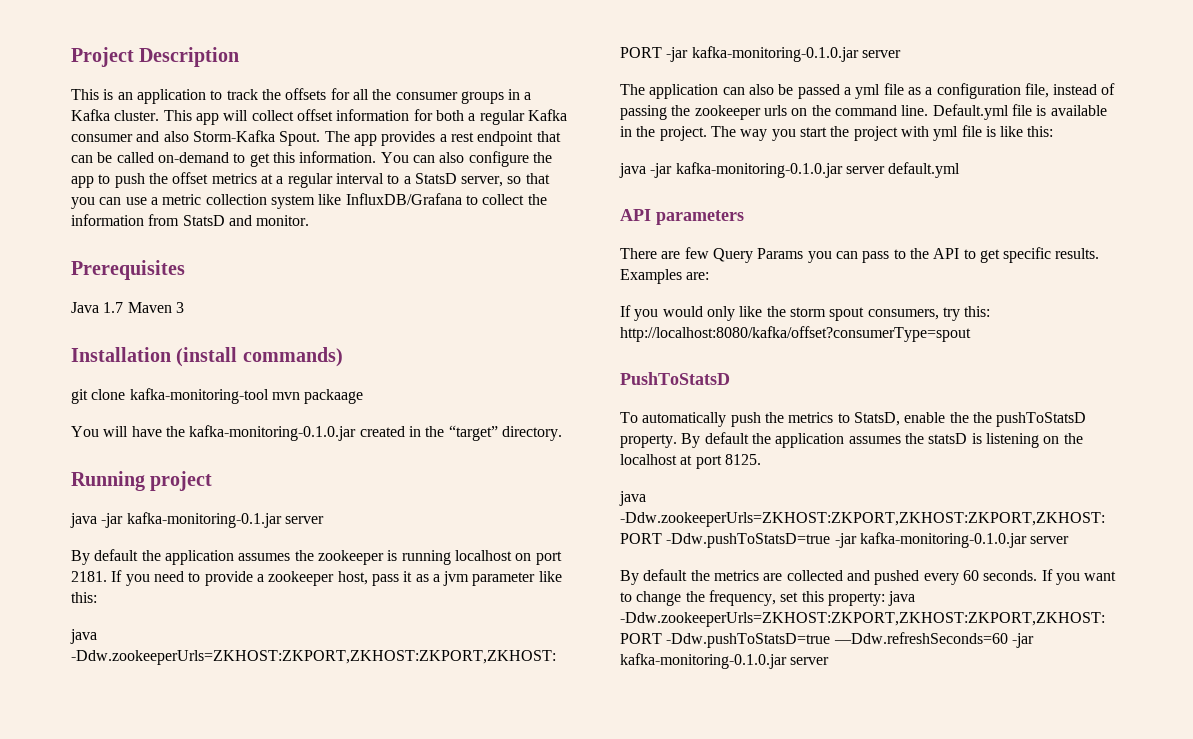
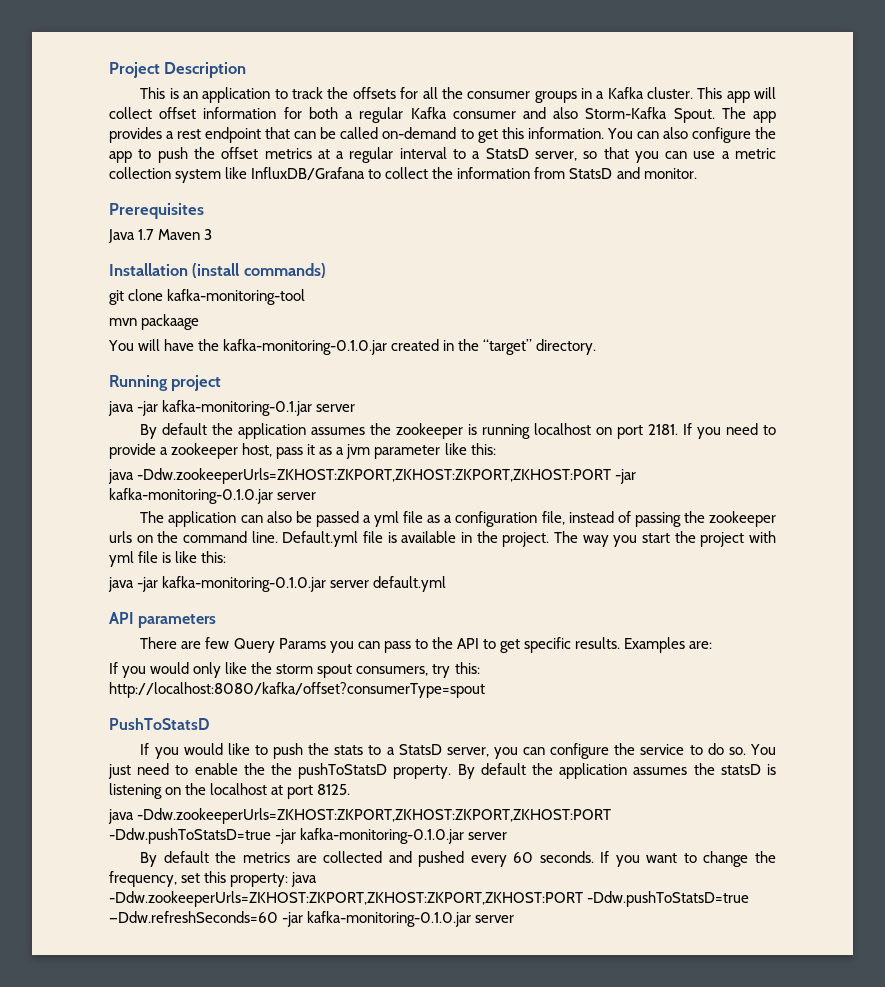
- git clone kafka-monitoring-tool mvn packaage
+ git clone kafka-monitoring-tool
+ mvn packaage
- To automatically push the metrics to StatsD, enable the the pushToStatsD property.
+ If you would like to push the stats to a StatsD server, you can configure the service to do so. You just need to enable the the pushToStatsD property.

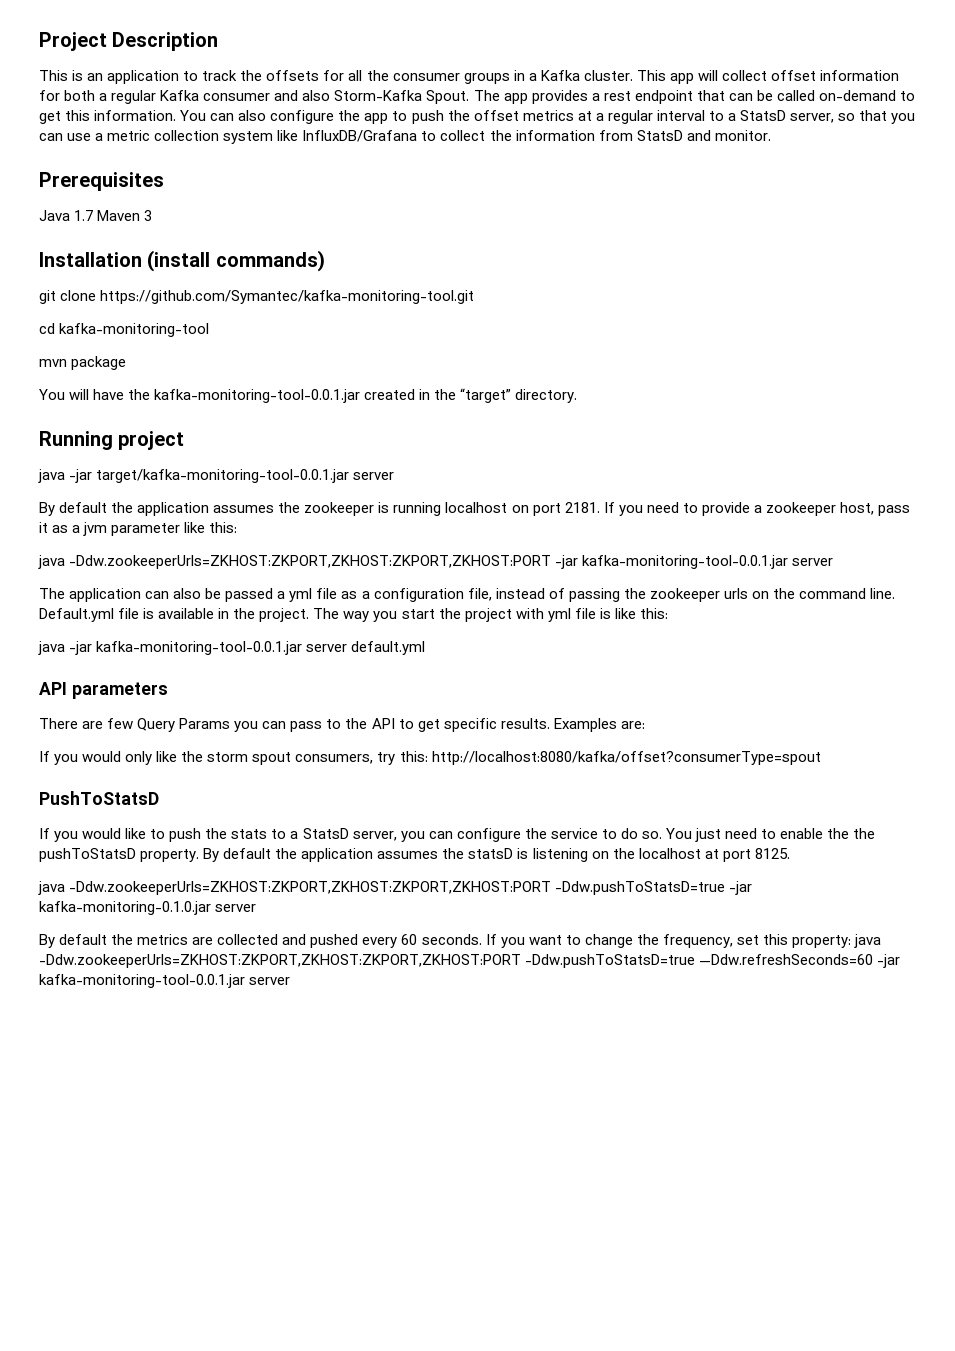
- git clone kafka-monitoring-tool
+ git clone https://github.com/Symantec/kafka-monitoring-tool.git
+ cd kafka-monitoring-tool
- mvn packaage
+ mvn package
- You will have the kafka-monitoring-0.1.0.jar created in the “target” directory.
+ You will have the kafka-monitoring-tool-0.0.1.jar created in the “target” directory.
- java -jar kafka-monitoring-0.1.jar server
+ java -jar target/kafka-monitoring-tool-0.0.1.jar server
- java -Ddw.zookeeperUrls=ZKHOST:ZKPORT,ZKHOST:ZKPORT,ZKHOST:PORT -jar kafka-monitoring-0.1.0.jar server
+ java -Ddw.zookeeperUrls=ZKHOST:ZKPORT,ZKHOST:ZKPORT,ZKHOST:PORT -jar kafka-monitoring-tool-0.0.1.jar server
- java -jar kafka-monitoring-0.1.0.jar server default.yml
+ java -jar kafka-monitoring-tool-0.0.1.jar server default.yml
- If you want to change the frequency, set this property: java -Ddw.zookeeperUrls=ZKHOST:ZKPORT,ZKHOST:ZKPORT,ZKHOST:PORT -Ddw.pushToStatsD=true —Ddw.refreshSeconds=60 -jar kafka-monitoring-0.1.0.jar server
+ If you want to change the frequency, set this property: java -Ddw.zookeeperUrls=ZKHOST:ZKPORT,ZKHOST:ZKPORT,ZKHOST:PORT -Ddw.pushToStatsD=true —Ddw.refreshSeconds=60 -jar kafka-monitoring-tool-0.0.1.jar server

